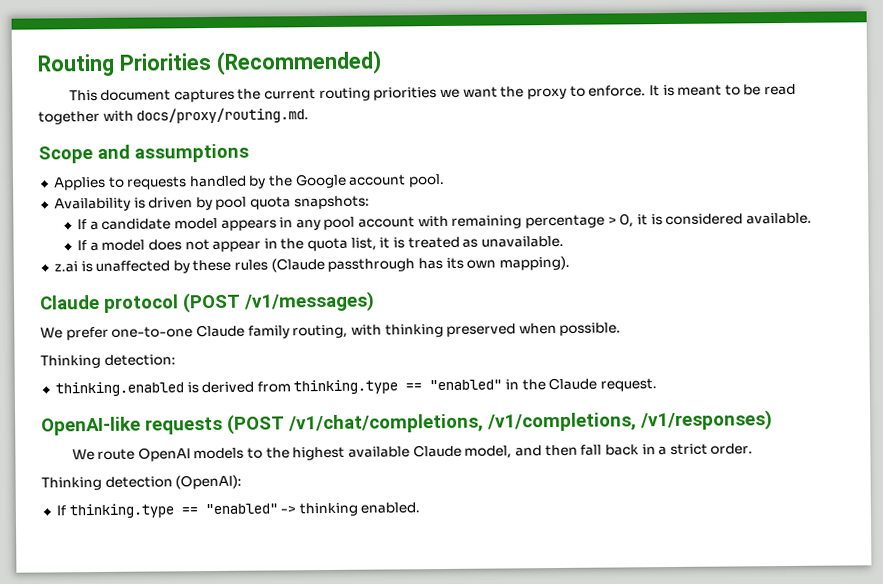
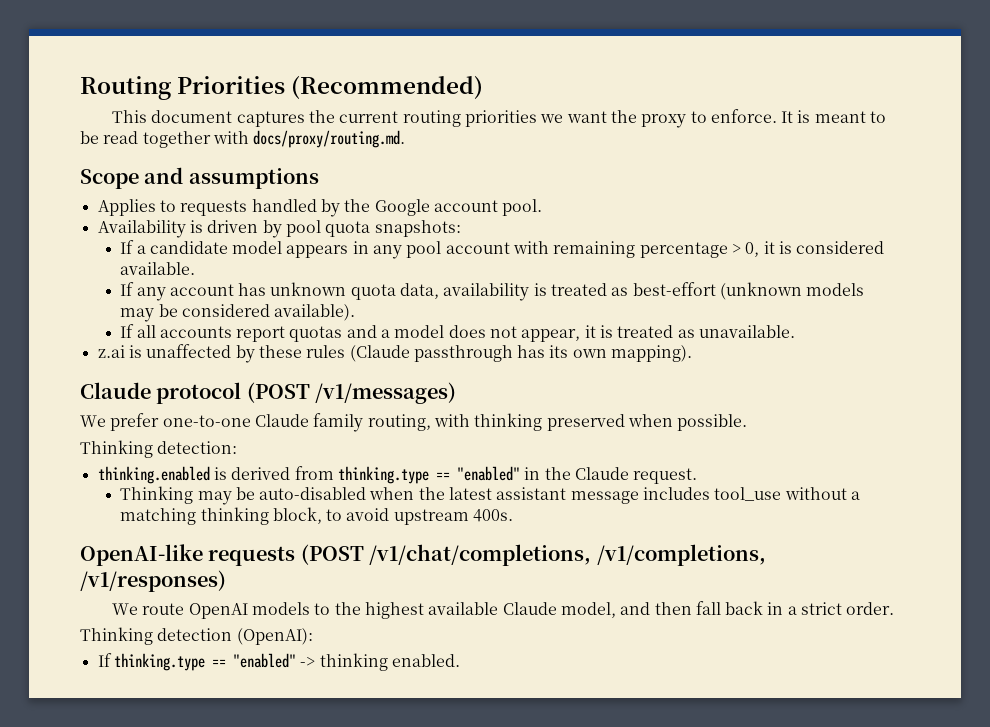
- If a model does not appear in the quota list, it is treated as unavailable.
+ If any account has unknown quota data, availability is treated as best-effort (unknown models may be considered available).
+ If all accounts report quotas and a model does not appear, it is treated as unavailable.
+ Thinking may be auto-disabled when the latest assistant message includes tool_use without a matching thinking block, to avoid upstream 400s.

